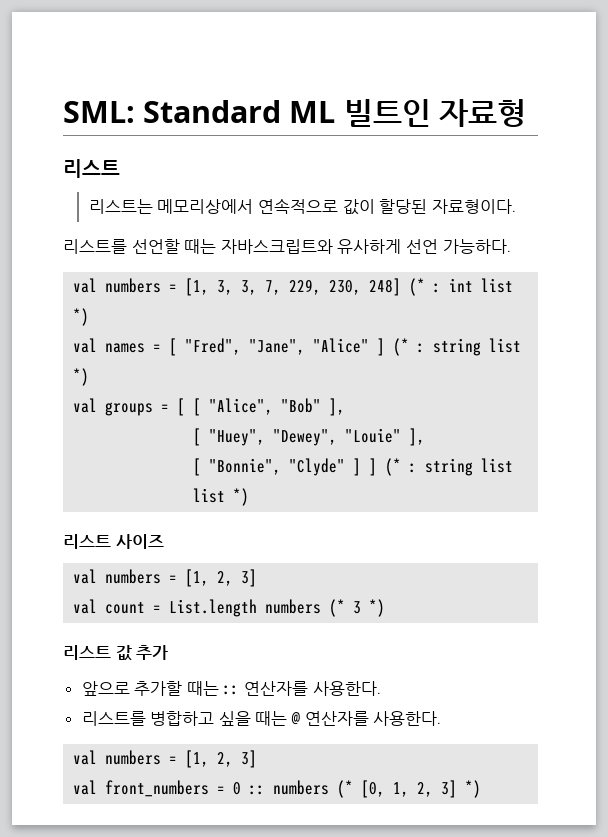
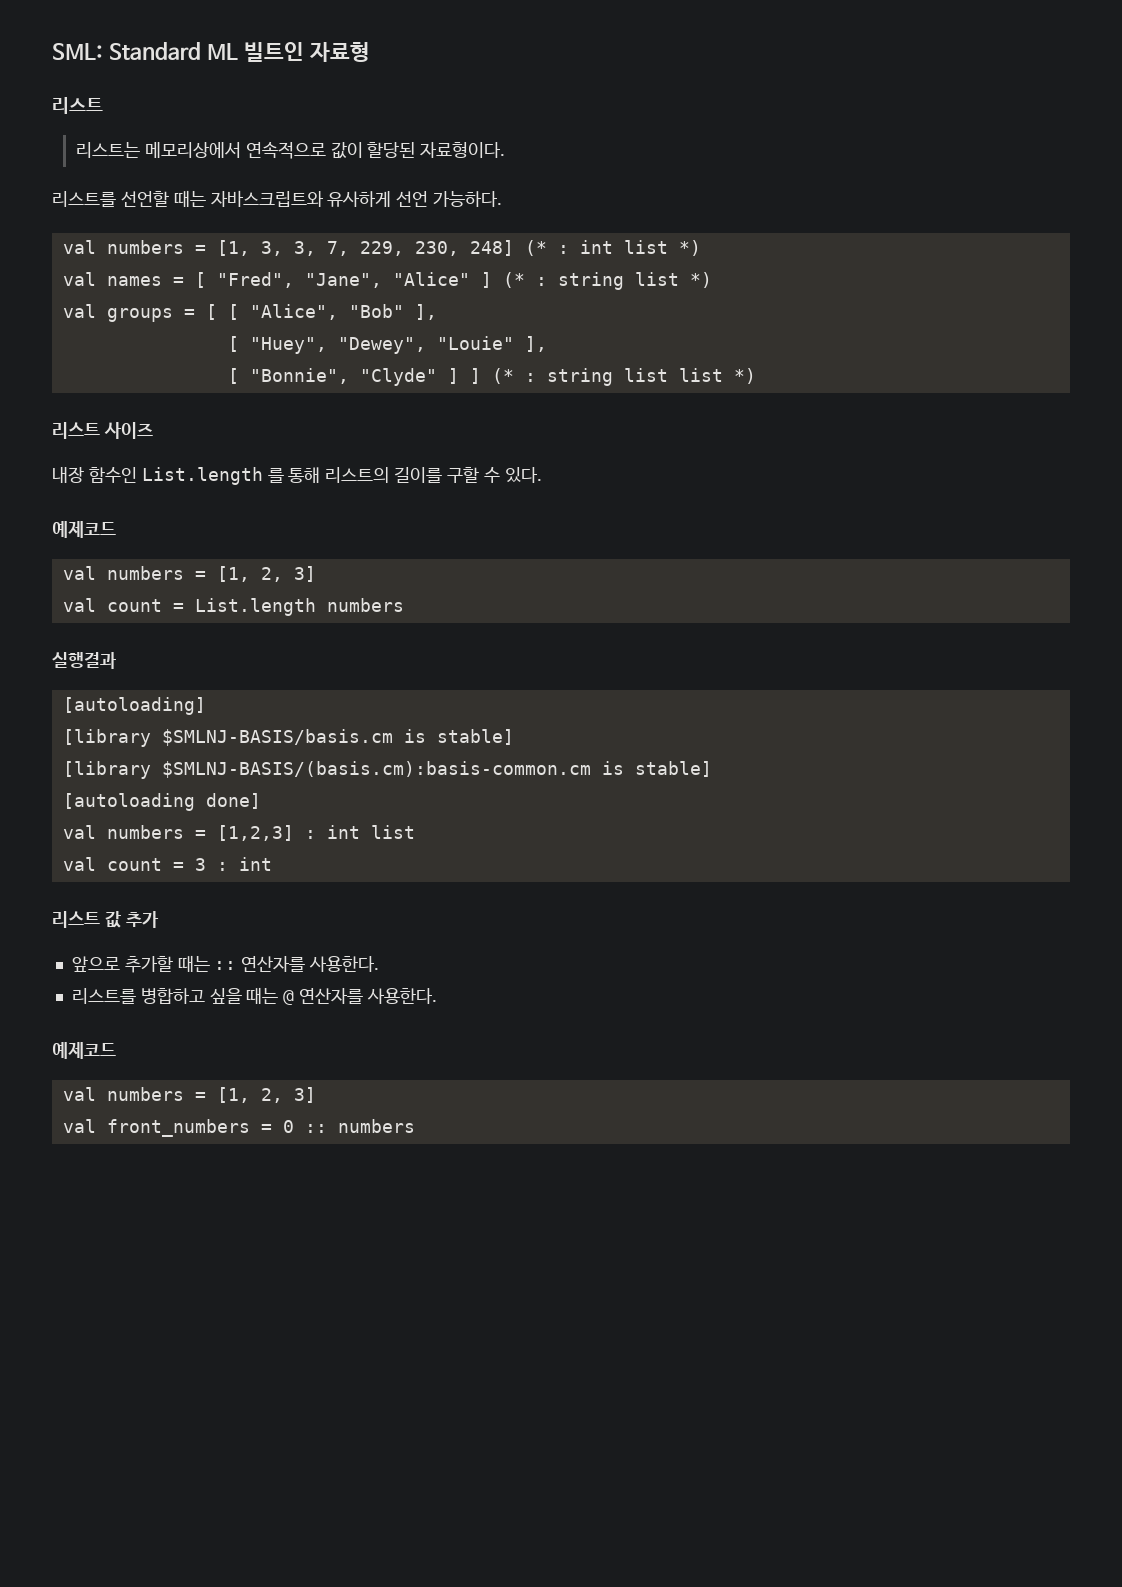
+ 내장 함수인 List.length 를 통해 리스트의 길이를 구할 수 있다.
+ 예제코드
- val count = List.length numbers (* 3 *)
+ val count = List.length numbers
+ 실행결과
+ [autoloading]
+ [library $SMLNJ-BASIS/basis.cm is stable]
+ [library $SMLNJ-BASIS/(basis.cm):basis-common.cm is stable]
+ [autoloading done]
+ val numbers = [1,2,3] : int list
+ val count = 3 : int
  리스트를 병합하고 싶을 때는 @ 연산자를 사용한다.
+ 예제코드
- val front_numbers = 0 :: numbers (* [0, 1, 2, 3] *)
+ val front_numbers = 0 :: numbers

